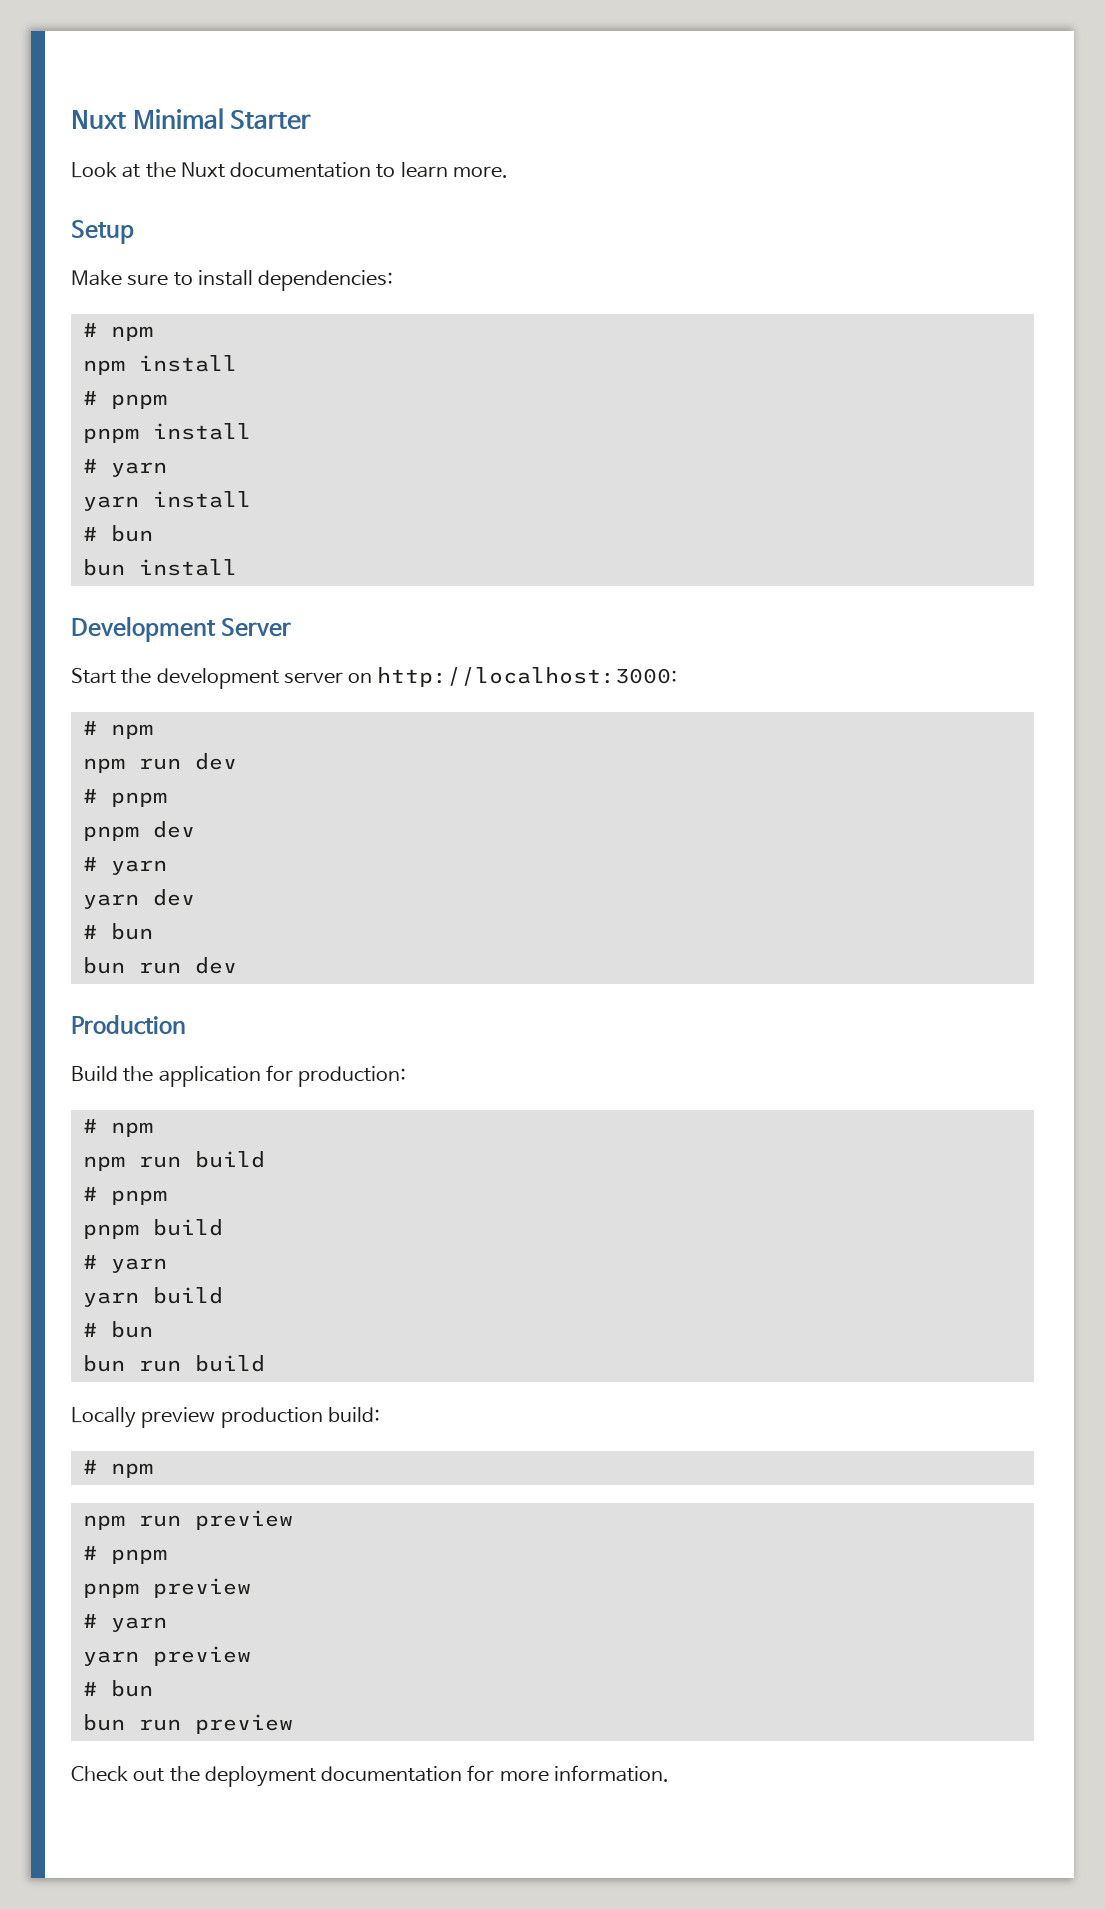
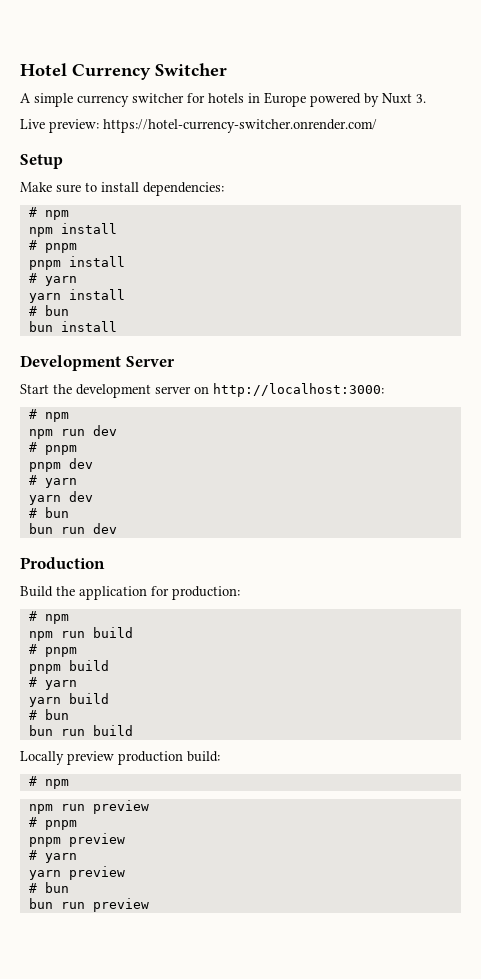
- Nuxt Minimal Starter
- Look at the Nuxt documentation to learn more.
+ Hotel Currency Switcher
+ A simple currency switcher for hotels in Europe powered by Nuxt 3.
+ Live preview: https://hotel-currency-switcher.onrender.com/
- Check out the deployment documentation for more information.

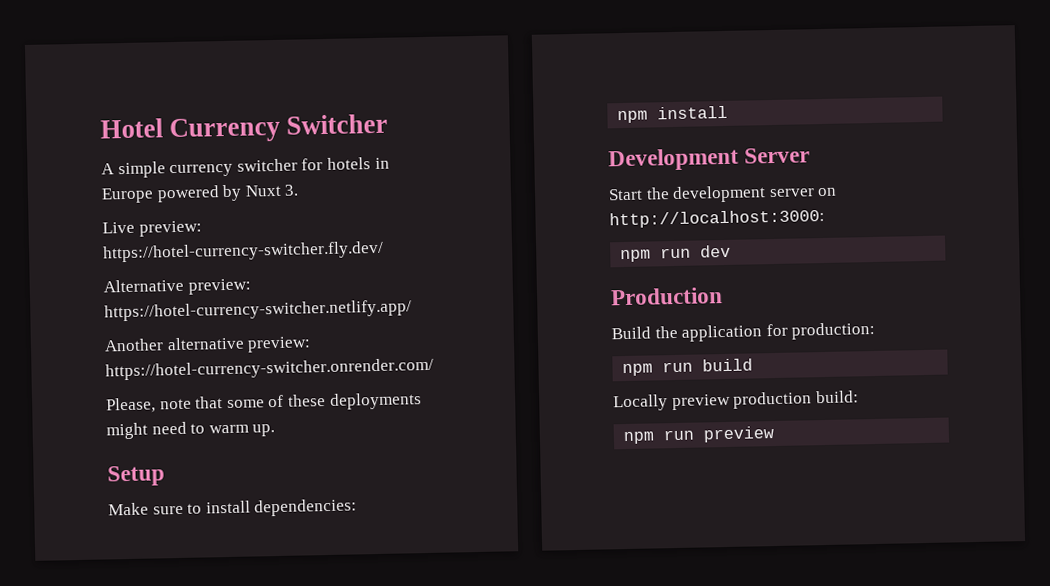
- Live preview: https://hotel-currency-switcher.onrender.com/
+ Live preview: https://hotel-currency-switcher.fly.dev/
+ Alternative preview: https://hotel-currency-switcher.netlify.app/
+ Another alternative preview: https://hotel-currency-switcher.onrender.com/
+ Please, note that some of these deployments might need to warm up.
  Make sure to install dependencies:
- # npm
  npm install
- # pnpm
- pnpm install
- # yarn
- yarn install
- # bun
- bun install
  Start the development server on http://localhost:3000:
- # npm
  npm run dev
- # pnpm
- pnpm dev
- # yarn
- yarn dev
- # bun
- bun run dev
  Build the application for production:
- # npm
  npm run build
- # pnpm
- pnpm build
- # yarn
- yarn build
- # bun
- bun run build
  Locally preview production build:
- # npm
  npm run preview
- # pnpm
- pnpm preview
- # yarn
- yarn preview
- # bun
- bun run preview

